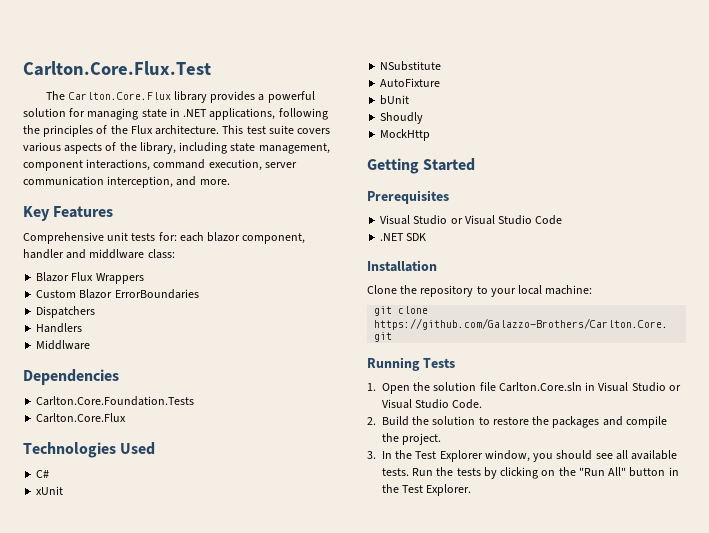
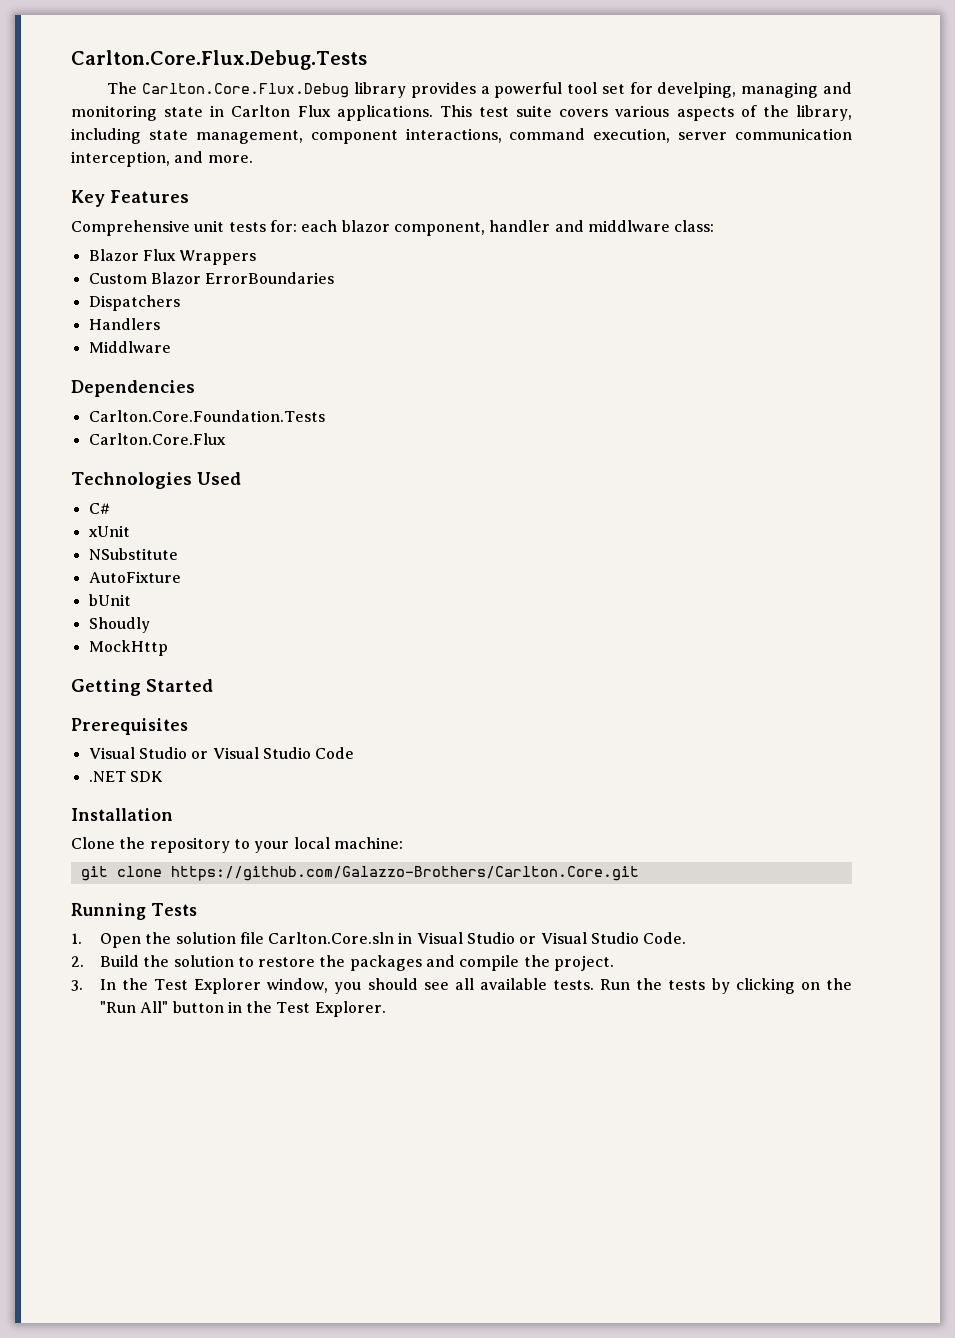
- Carlton.Core.Flux.Test
+ Carlton.Core.Flux.Debug.Tests
- The Carlton.Core.Flux library provides a powerful solution for managing state in .NET applications, following the principles of the Flux architecture.
+ The Carlton.Core.Flux.Debug library provides a powerful tool set for develping, managing and monitoring state in Carlton Flux applications.

